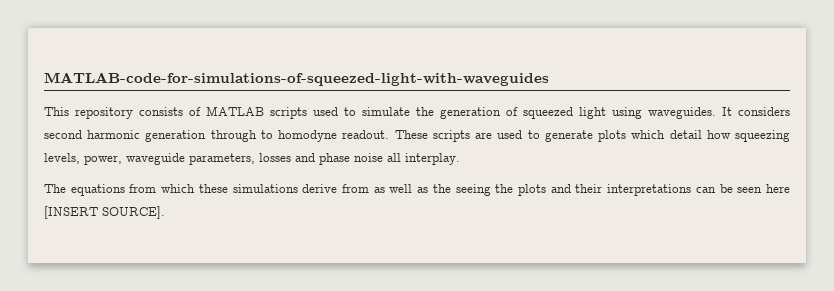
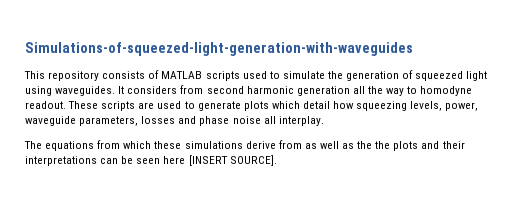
- MATLAB-code-for-simulations-of-squeezed-light-with-waveguides
+ Simulations-of-squeezed-light-generation-with-waveguides
- It considers second harmonic generation through to homodyne readout.
+ It considers from second harmonic generation all the way to homodyne readout.
- The equations from which these simulations derive from as well as the seeing the plots and their interpretations can be seen here [INSERT SOURCE].
+ The equations from which these simulations derive from as well as the the plots and their interpretations can be seen here [INSERT SOURCE].

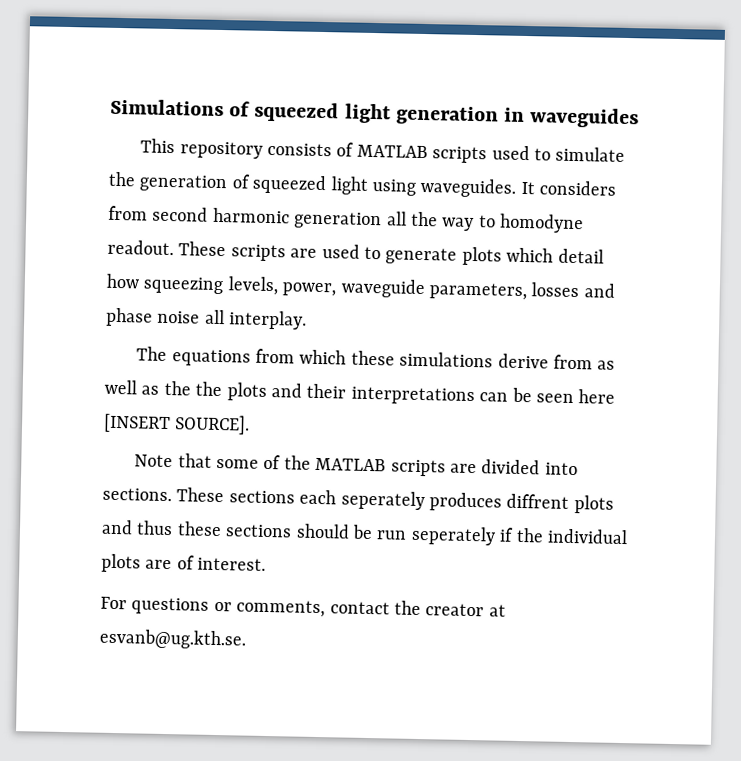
- Simulations-of-squeezed-light-generation-with-waveguides
+ Simulations of squeezed light generation in waveguides
+ Note that some of the MATLAB scripts are divided into sections. These sections each seperately produces diffrent plots and thus these sections should be run seperately if the individual plots are of interest.
+ For questions or comments, contact the creator at esvanb@ug.kth.se.

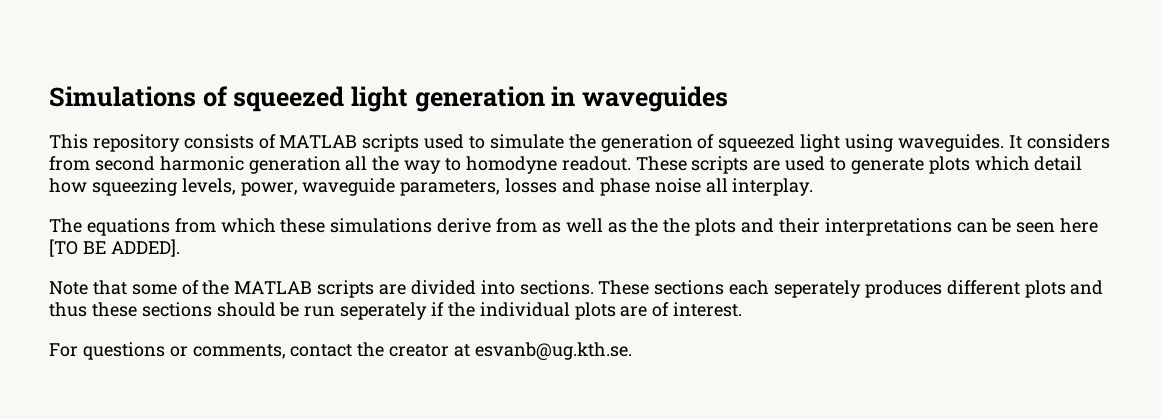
- The equations from which these simulations derive from as well as the the plots and their interpretations can be seen here [INSERT SOURCE].
+ The equations from which these simulations derive from as well as the the plots and their interpretations can be seen here [TO BE ADDED].
- These sections each seperately produces diffrent plots and thus these sections should be run seperately if the individual plots are of interest.
+ These sections each seperately produces different plots and thus these sections should be run seperately if the individual plots are of interest.

